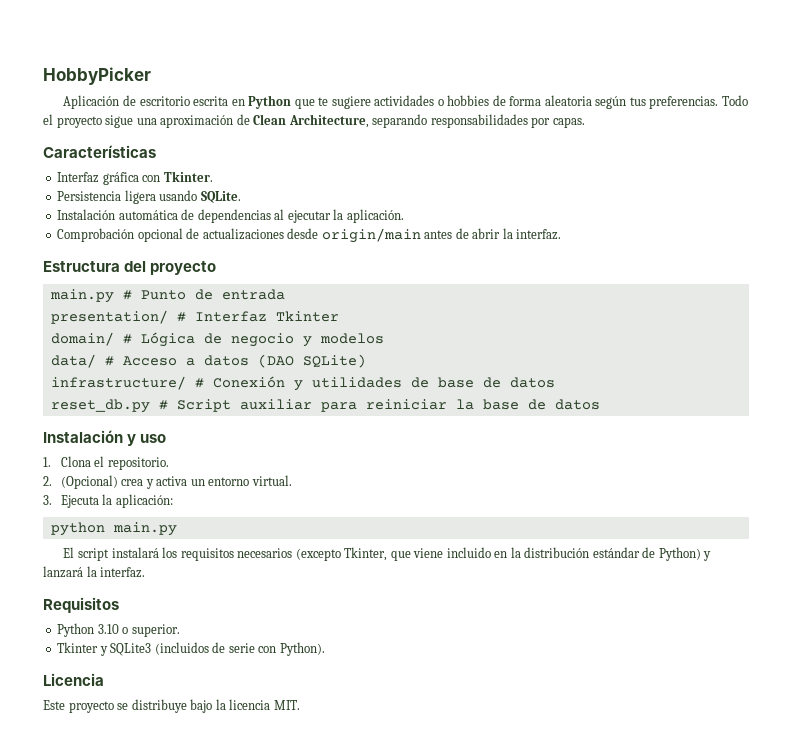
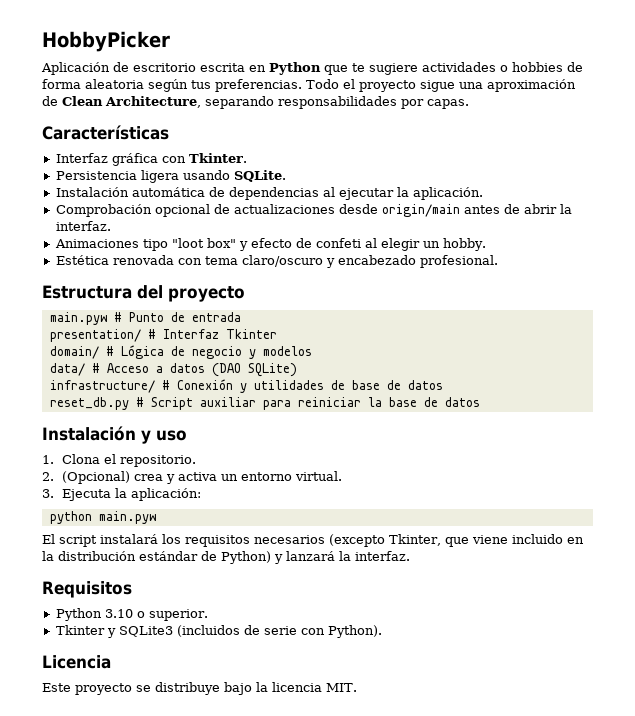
+ Animaciones tipo "loot box" y efecto de confeti al elegir un hobby.
+ Estética renovada con tema claro/oscuro y encabezado profesional.
- main.py # Punto de entrada
+ main.pyw # Punto de entrada
- python main.py
+ python main.pyw

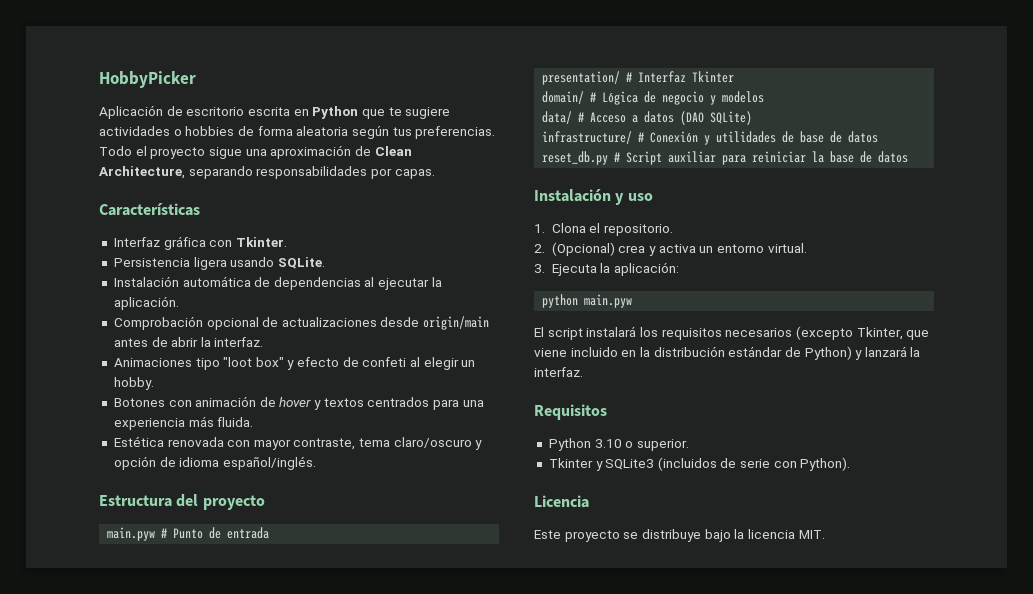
+ Botones con animación de hover y textos centrados para una experiencia más fluida.
- Estética renovada con tema claro/oscuro y encabezado profesional.
+ Estética renovada con mayor contraste, tema claro/oscuro y opción de idioma español/inglés.

